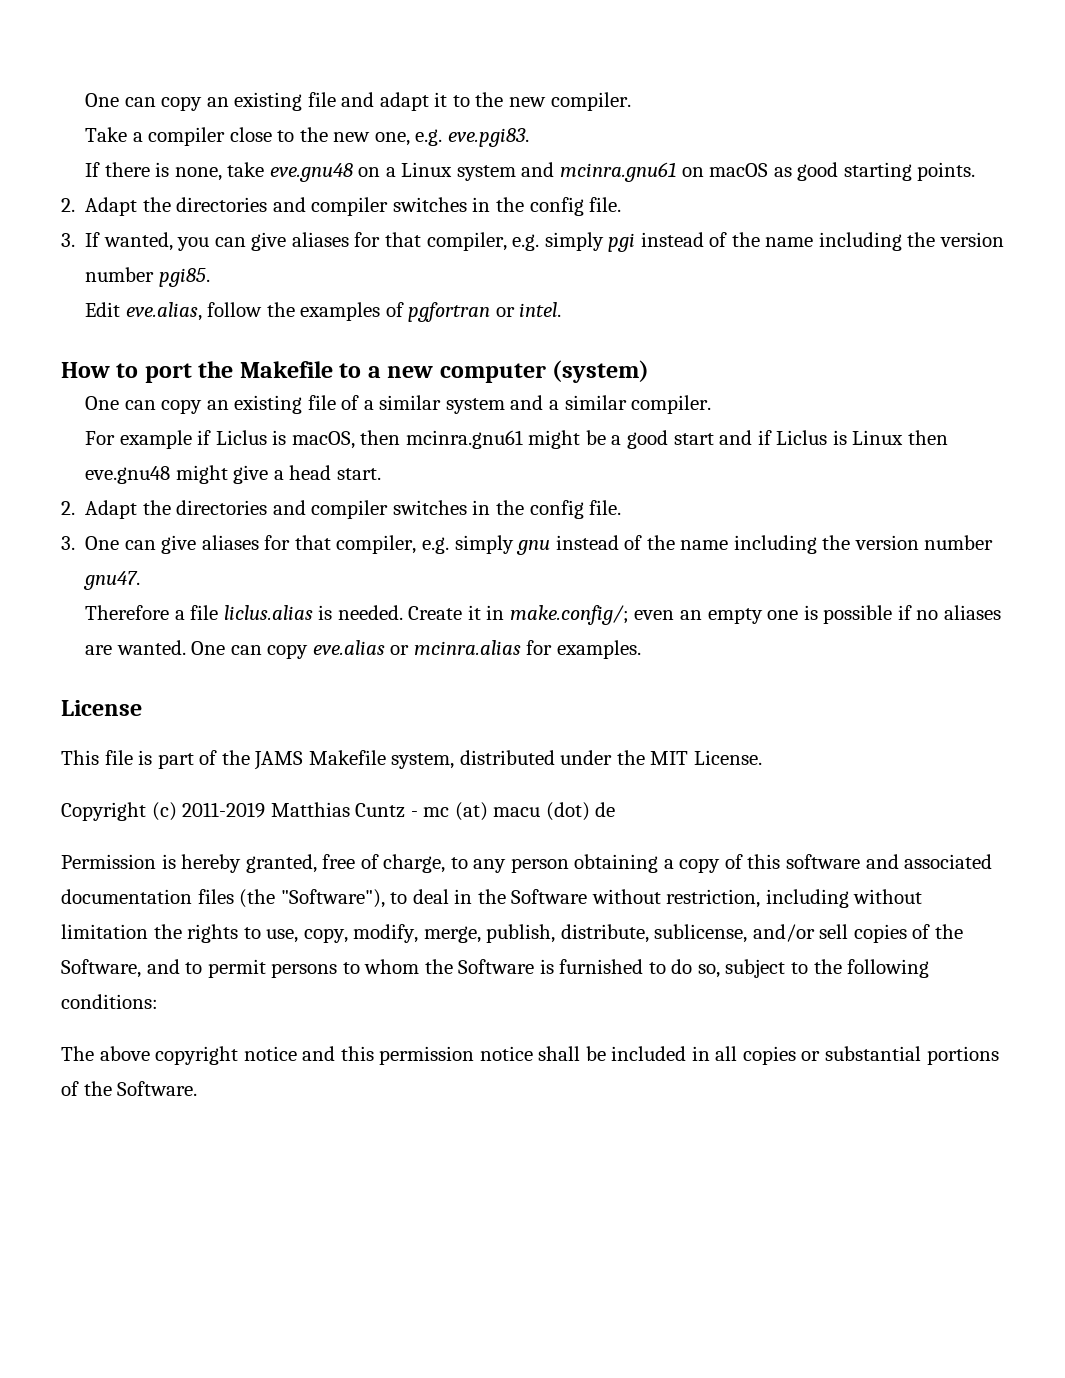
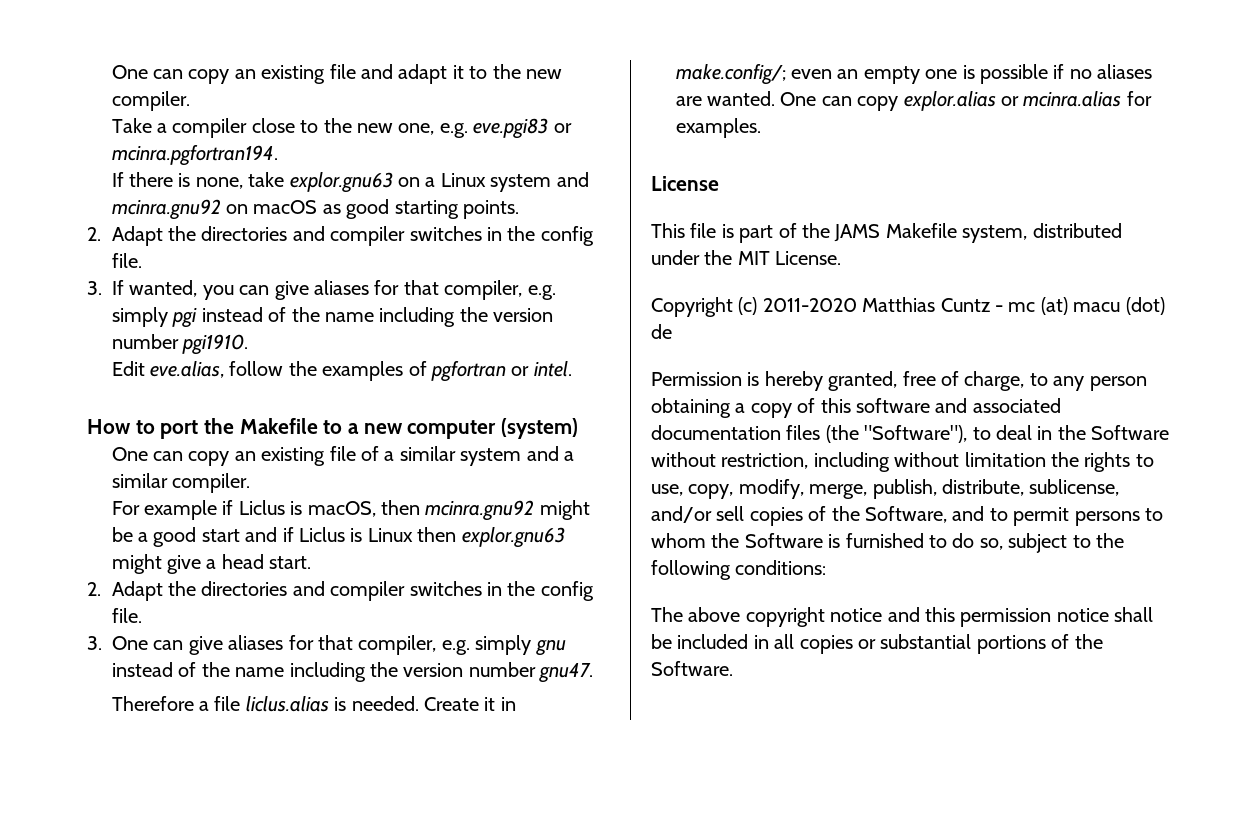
- Take a compiler close to the new one, e.g. eve.pgi83.
+ Take a compiler close to the new one, e.g. eve.pgi83 or mcinra.pgfortran194.
- If there is none, take eve.gnu48 on a Linux system and mcinra.gnu61 on macOS as good starting points.
+ If there is none, take explor.gnu63 on a Linux system and mcinra.gnu92 on macOS as good starting points.
- 3. If wanted, you can give aliases for that compiler, e.g. simply pgi instead of the name including the version number pgi85.
+ 3. If wanted, you can give aliases for that compiler, e.g. simply pgi instead of the name including the version number pgi1910.
- For example if Liclus is macOS, then mcinra.gnu61 might be a good start and if Liclus is Linux then eve.gnu48 might give a head start.
+ For example if Liclus is macOS, then mcinra.gnu92 might be a good start and if Liclus is Linux then explor.gnu63 might give a head start.
- One can copy eve.alias or mcinra.alias for examples.
+ One can copy explor.alias or mcinra.alias for examples.
- Copyright (c) 2011-2019 Matthias Cuntz - mc (at) macu (dot) de
+ Copyright (c) 2011-2020 Matthias Cuntz - mc (at) macu (dot) de

